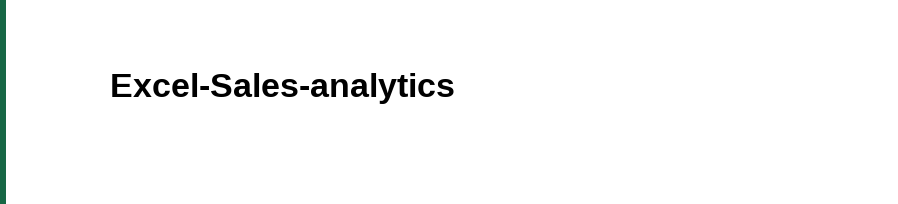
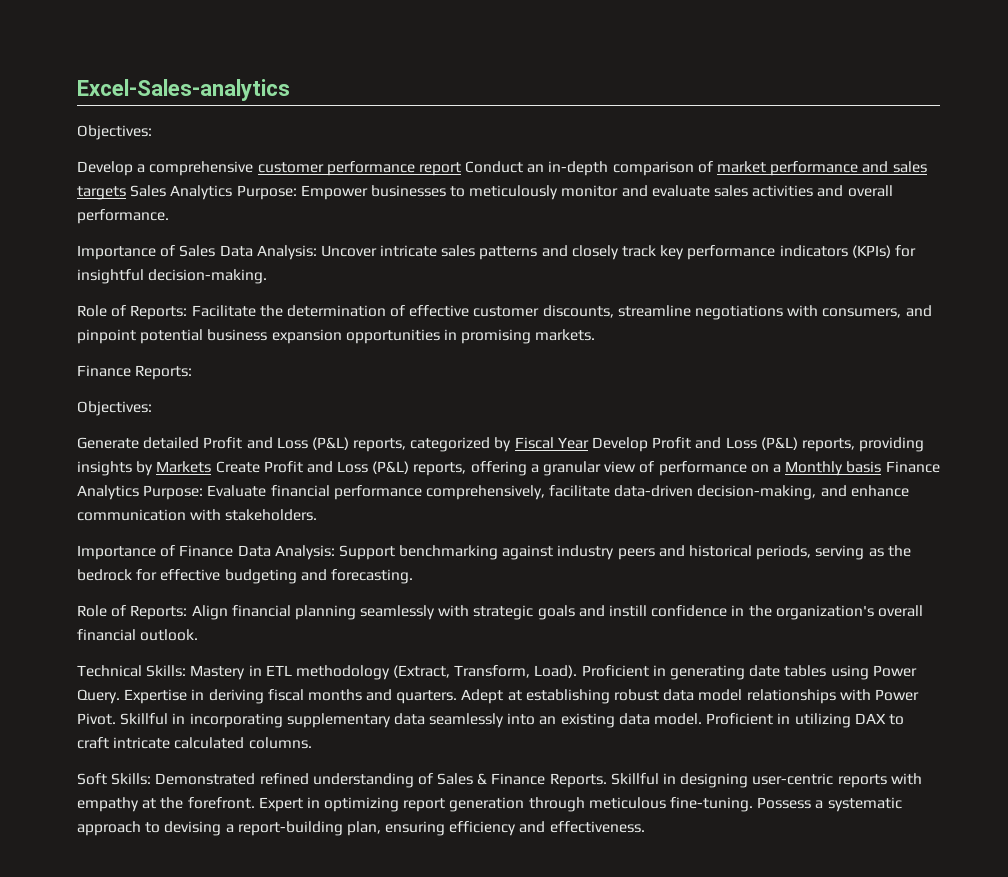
  Excel-Sales-analytics
+ Objectives:
+ Develop a comprehensive customer performance report Conduct an in-depth comparison of market performance and sales targets Sales Analytics Purpose: Empower businesses to meticulously monitor and evaluate sales activities and overall performance.
+ Importance of Sales Data Analysis: Uncover intricate sales patterns and closely track key performance indicators (KPIs) for insightful decision-making.
+ Role of Reports: Facilitate the determination of effective customer discounts, streamline negotiations with consumers, and pinpoint potential business expansion opportunities in promising markets.
+ Finance Reports:
+ Objectives:
+ Generate detailed Profit and Loss (P&L) reports, categorized by Fiscal Year Develop Profit and Loss (P&L) reports, providing insights by Markets Create Profit and Loss (P&L) reports, offering a granular view of performance on a Monthly basis Finance Analytics Purpose: Evaluate financial performance comprehensively, facilitate data-driven decision-making, and enhance communication with stakeholders.
+ Importance of Finance Data Analysis: Support benchmarking against industry peers and historical periods, serving as the bedrock for effective budgeting and forecasting.
+ Role of Reports: Align financial planning seamlessly with strategic goals and instill confidence in the organization's overall financial outlook.
+ Technical Skills: Mastery in ETL methodology (Extract, Transform, Load). Proficient in generating date tables using Power Query. Expertise in deriving fiscal months and quarters. Adept at establishing robust data model relationships with Power Pivot. Skillful in incorporating supplementary data seamlessly into an existing data model. Proficient in utilizing DAX to craft intricate calculated columns.
+ Soft Skills: Demonstrated refined understanding of Sales & Finance Reports. Skillful in designing user-centric reports with empathy at the forefront. Expert in optimizing report generation through meticulous fine-tuning. Possess a systematic approach to devising a report-building plan, ensuring efficiency and effectiveness.

